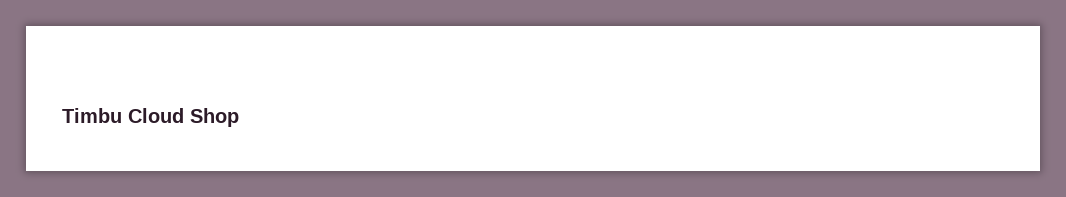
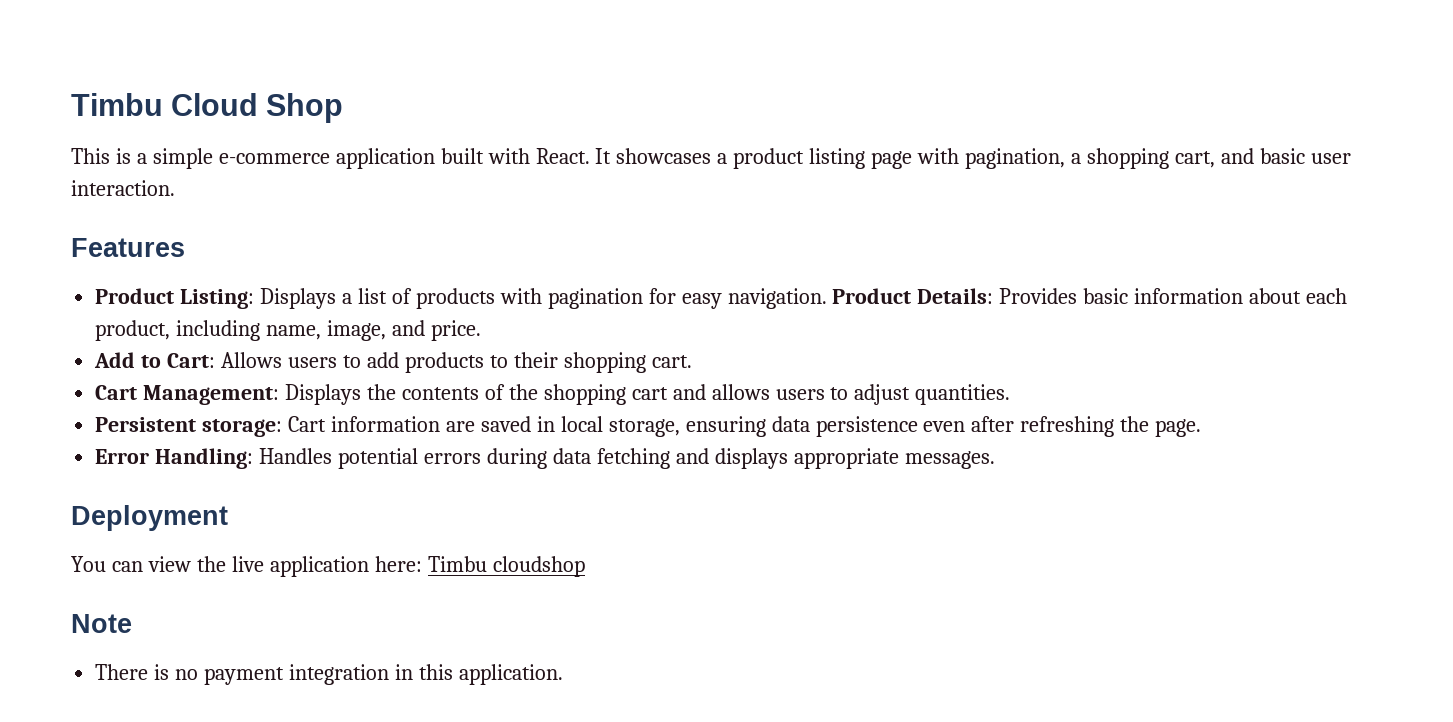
+ This is a simple e-commerce application built with React. It showcases a product listing page with pagination, a shopping cart, and basic user interaction.
+ Features
+ Product Listing: Displays a list of products with pagination for easy navigation. Product Details: Provides basic information about each product, including name, image, and price.
+ Add to Cart: Allows users to add products to their shopping cart.
+ Cart Management: Displays the contents of the shopping cart and allows users to adjust quantities.
+ Persistent storage: Cart information are saved in local storage, ensuring data persistence even after refreshing the page.
+ Error Handling: Handles potential errors during data fetching and displays appropriate messages.
+ Deployment
+ You can view the live application here: Timbu cloudshop
+ Note
+ There is no payment integration in this application.

